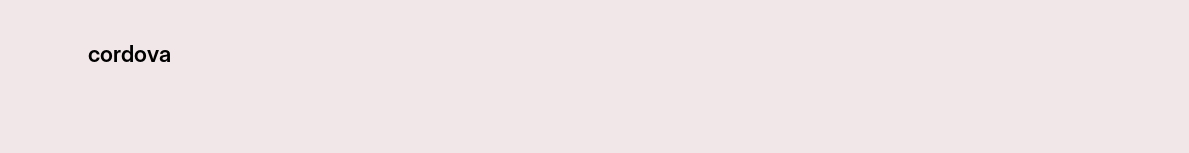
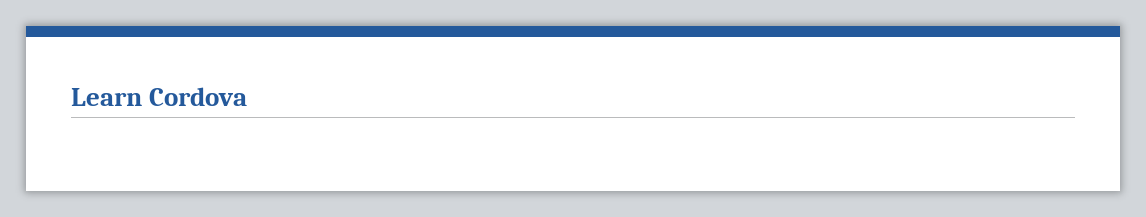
- cordova
+ Learn Cordova

